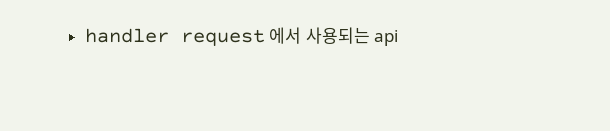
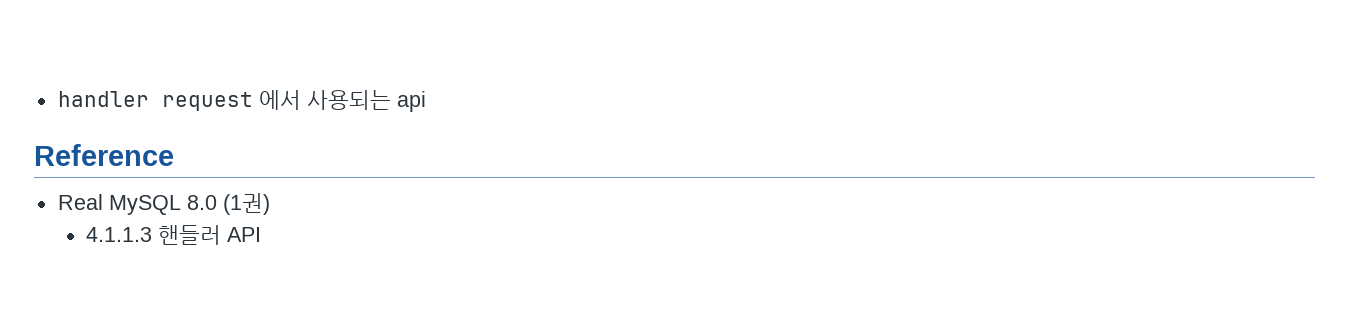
+ Reference
+ Real MySQL 8.0 (1권)
+ 4.1.1.3 핸들러 API

